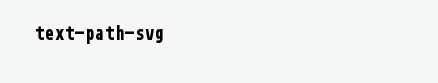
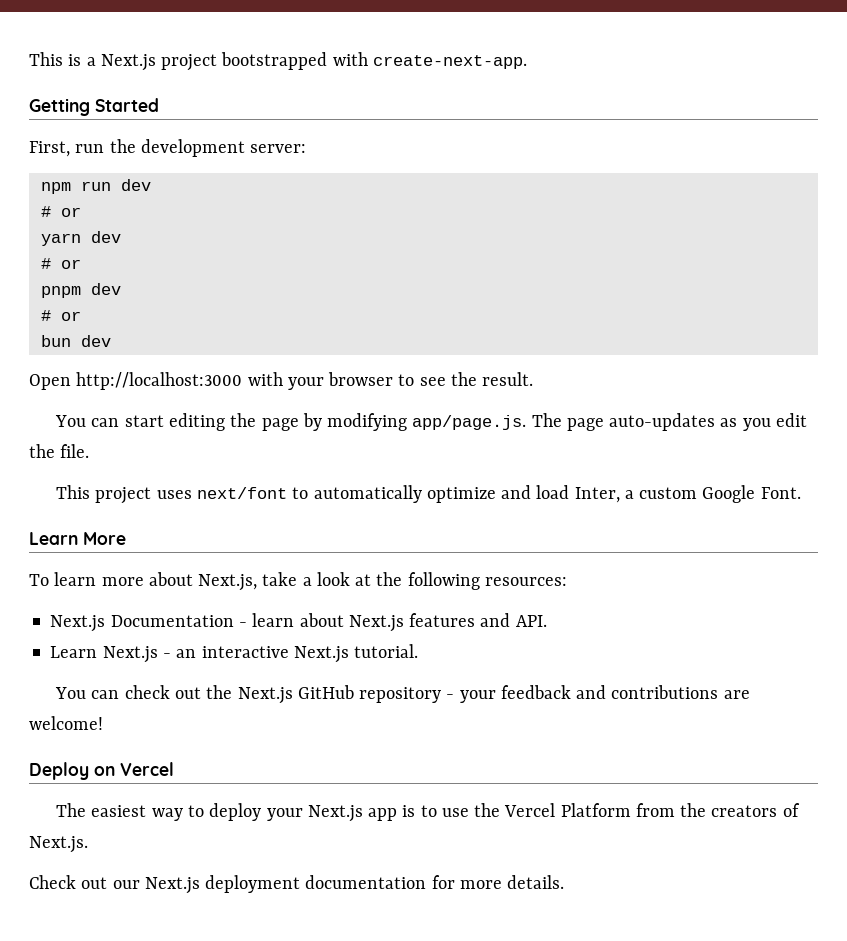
- text-path-svg
+ This is a Next.js project bootstrapped with create-next-app.
+ Getting Started
+ First, run the development server:
+ npm run dev
+ # or
+ yarn dev
+ # or
+ pnpm dev
+ # or
+ bun dev
+ Open http://localhost:3000 with your browser to see the result.
+ You can start editing the page by modifying app/page.js. The page auto-updates as you edit the file.
+ This project uses next/font to automatically optimize and load Inter, a custom Google Font.
+ Learn More
+ To learn more about Next.js, take a look at the following resources:
+ Next.js Documentation - learn about Next.js features and API.
+ Learn Next.js - an interactive Next.js tutorial.
+ You can check out the Next.js GitHub repository - your feedback and contributions are welcome!
+ Deploy on Vercel
+ The easiest way to deploy your Next.js app is to use the Vercel Platform from the creators of Next.js.
+ Check out our Next.js deployment documentation for more details.

